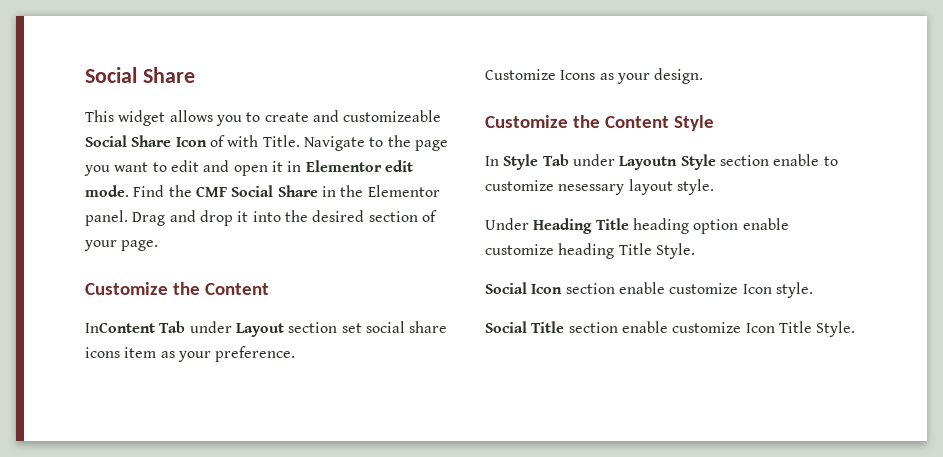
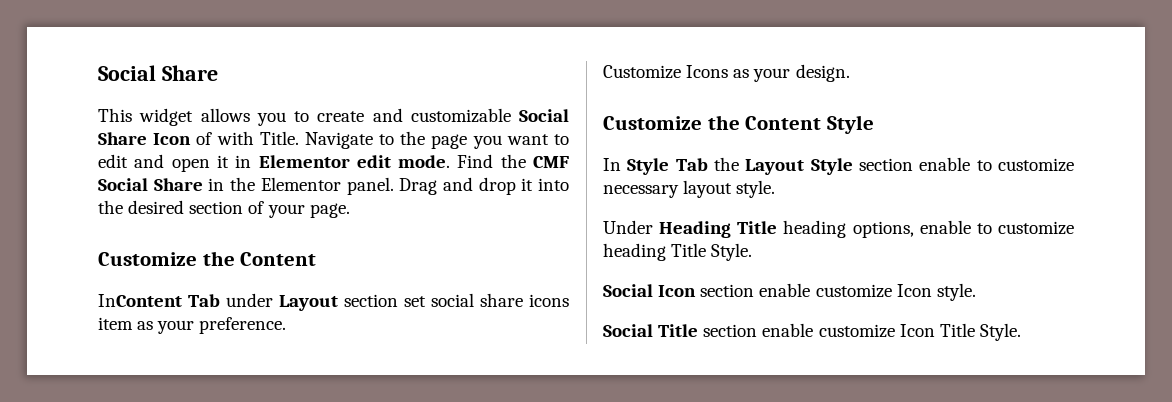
- This widget allows you to create and customizeable Social Share Icon of with Title.
+ This widget allows you to create and customizable Social Share Icon of with Title.
- In Style Tab under Layoutn Style section enable to customize nesessary layout style.
+ In Style Tab the Layout Style section enable to customize necessary layout style.
- Under Heading Title heading option enable customize heading Title Style.
+ Under Heading Title heading options, enable to customize heading Title Style.

